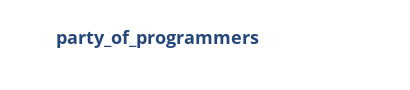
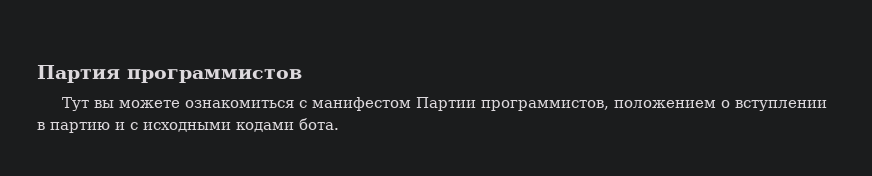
- party_of_programmers
+ Партия программистов
+ Тут вы можете ознакомиться с манифестом Партии программистов, положением о вступлении в партию и с исходными кодами бота.

